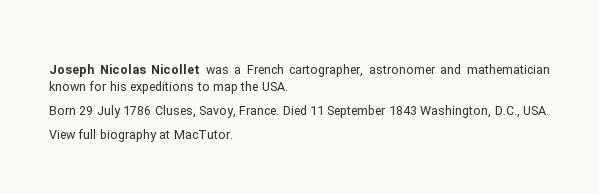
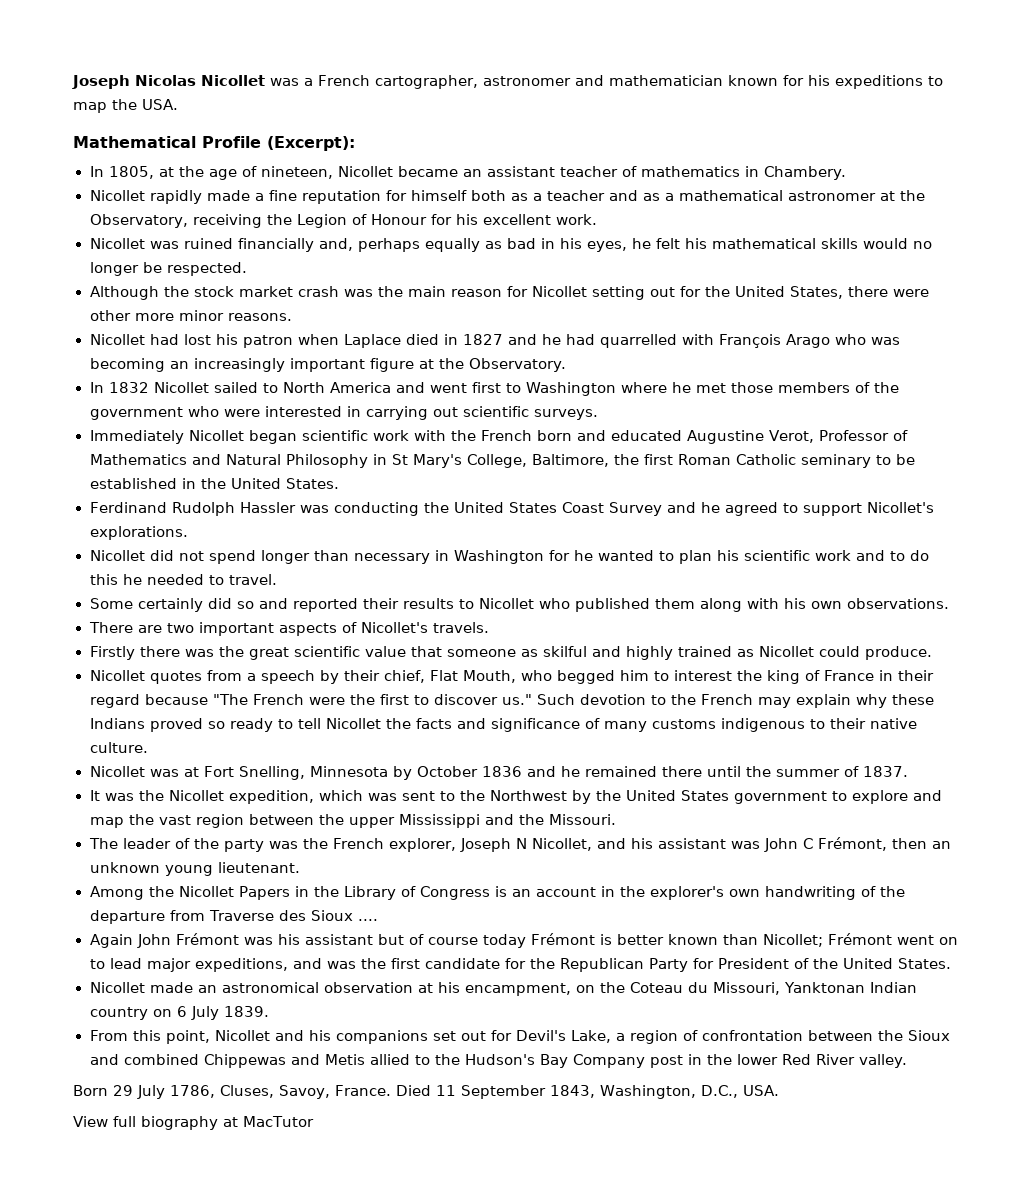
+ Mathematical Profile (Excerpt):
+ In 1805, at the age of nineteen, Nicollet became an assistant teacher of mathematics in Chambery.
+ Nicollet rapidly made a fine reputation for himself both as a teacher and as a mathematical astronomer at the Observatory, receiving the Legion of Honour for his excellent work.
+ Nicollet was ruined financially and, perhaps equally as bad in his eyes, he felt his mathematical skills would no longer be respected.
+ Although the stock market crash was the main reason for Nicollet setting out for the United States, there were other more minor reasons.
+ Nicollet had lost his patron when Laplace died in 1827 and he had quarrelled with François Arago who was becoming an increasingly important figure at the Observatory.
+ In 1832 Nicollet sailed to North America and went first to Washington where he met those members of the government who were interested in carrying out scientific surveys.
+ Immediately Nicollet began scientific work with the French born and educated Augustine Verot, Professor of Mathematics and Natural Philosophy in St Mary's College, Baltimore, the first Roman Catholic seminary to be established in the United States.
+ Ferdinand Rudolph Hassler was conducting the United States Coast Survey and he agreed to support Nicollet's explorations.
+ Nicollet did not spend longer than necessary in Washington for he wanted to plan his scientific work and to do this he needed to travel.
+ Some certainly did so and reported their results to Nicollet who published them along with his own observations.
+ There are two important aspects of Nicollet's travels.
+ Firstly there was the great scientific value that someone as skilful and highly trained as Nicollet could produce.
+ Nicollet quotes from a speech by their chief, Flat Mouth, who begged him to interest the king of France in their regard because "The French were the first to discover us." Such devotion to the French may explain why these Indians proved so ready to tell Nicollet the facts and significance of many customs indigenous to their native culture.
+ Nicollet was at Fort Snelling, Minnesota by October 1836 and he remained there until the summer of 1837.
+ It was the Nicollet expedition, which was sent to the Northwest by the United States government to explore and map the vast region between the upper Mississippi and the Missouri.
+ The leader of the party was the French explorer, Joseph N Nicollet, and his assistant was John C Frémont, then an unknown young lieutenant.
+ Among the Nicollet Papers in the Library of Congress is an account in the explorer's own handwriting of the departure from Traverse des Sioux ....
+ Again John Frémont was his assistant but of course today Frémont is better known than Nicollet; Frémont went on to lead major expeditions, and was the first candidate for the Republican Party for President of the United States.
+ Nicollet made an astronomical observation at his encampment, on the Coteau du Missouri, Yanktonan Indian country on 6 July 1839.
+ From this point, Nicollet and his companions set out for Devil's Lake, a region of confrontation between the Sioux and combined Chippewas and Metis allied to the Hudson's Bay Company post in the lower Red River valley.
- Born 29 July 1786 Cluses, Savoy, France.
+ Born 29 July 1786, Cluses, Savoy, France.
- Died 11 September 1843 Washington, D.C., USA.
+ Died 11 September 1843, Washington, D.C., USA.
- View full biography at MacTutor.
+ View full biography at MacTutor

